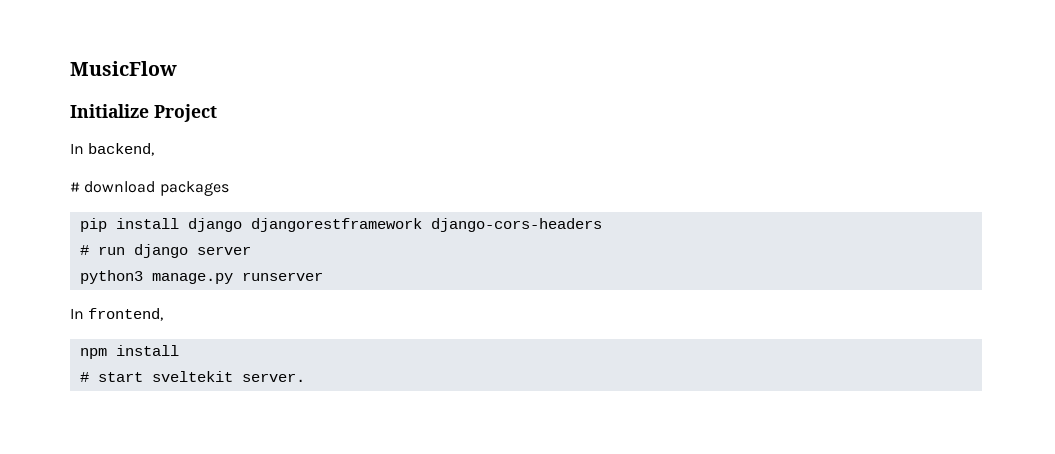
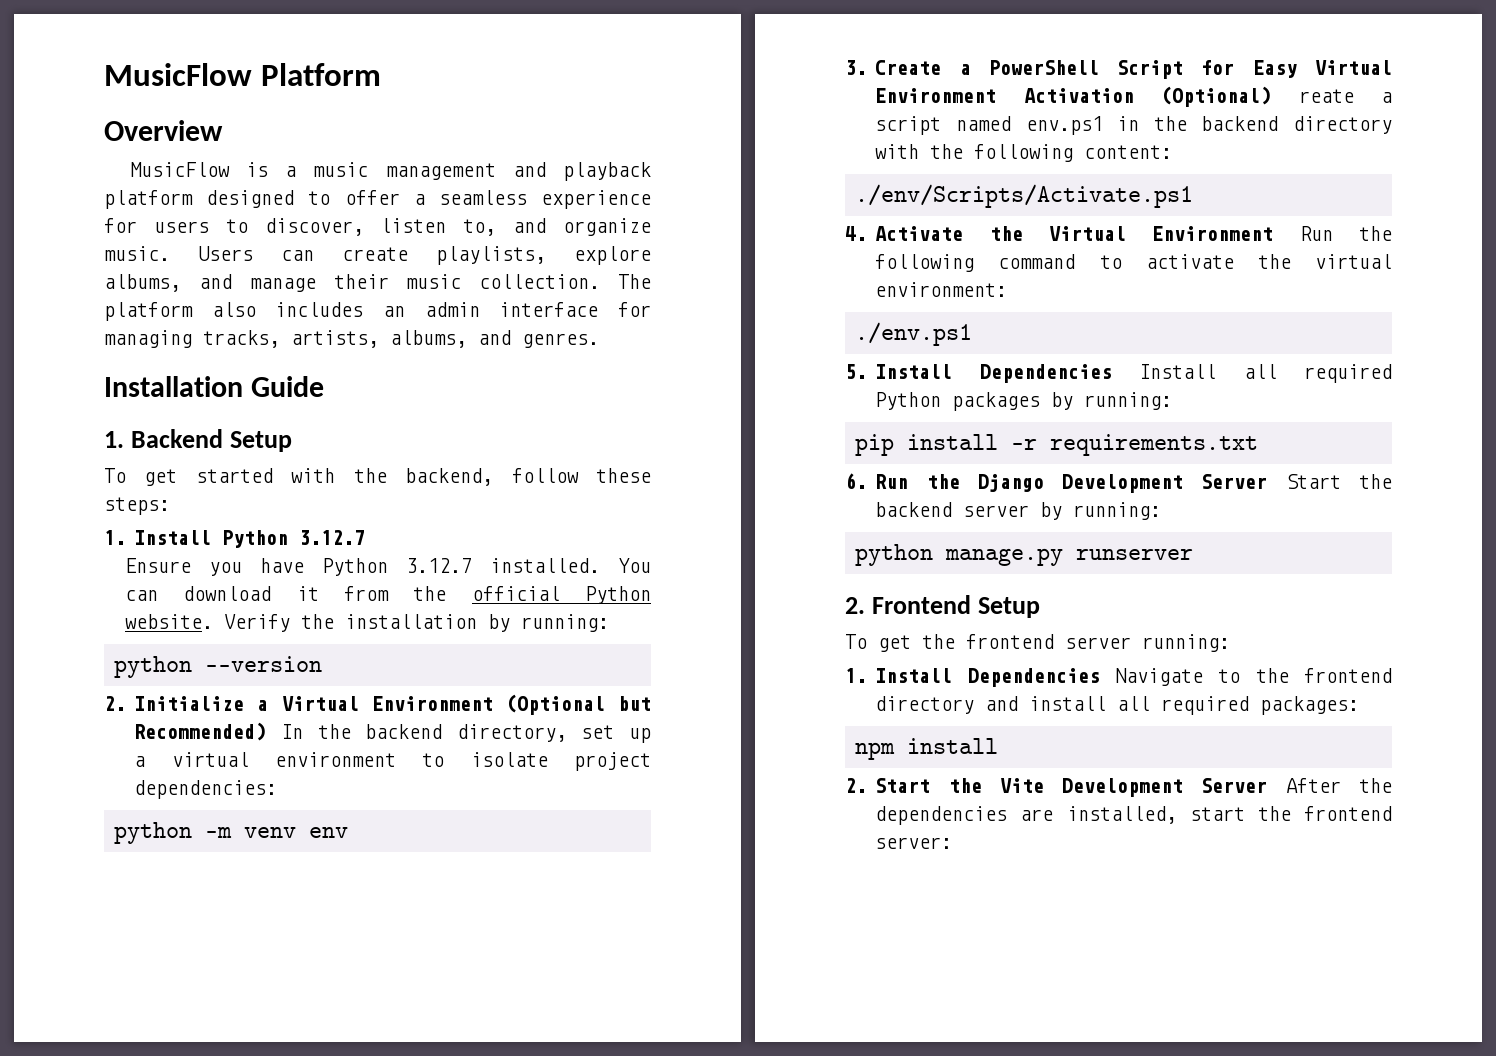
- MusicFlow
- Initialize Project
- In backend,
- # download packages
+ MusicFlow Platform
+ Overview
+ MusicFlow is a music management and playback platform designed to offer a seamless experience for users to discover, listen to, and organize music. Users can create playlists, explore albums, and manage their music collection. The platform also includes an admin interface for managing tracks, artists, albums, and genres.
+ Installation Guide
+ 1. Backend Setup
+ To get started with the backend, follow these steps:
+ 1. Install Python 3.12.7
+ Ensure you have Python 3.12.7 installed. You can download it from the official Python website. Verify the installation by running:
+ python --version
+ 2. Initialize a Virtual Environment (Optional but Recommended) In the backend directory, set up a virtual environment to isolate project dependencies:
+ python -m venv env
+ 3. Create a PowerShell Script for Easy Virtual Environment Activation (Optional) reate a script named env.ps1 in the backend directory with the following content:
+ ./env/Scripts/Activate.ps1
+ 4. Activate the Virtual Environment Run the following command to activate the virtual environment:
+ ./env.ps1
+ 5. Install Dependencies Install all required Python packages by running:
- pip install django djangorestframework django-cors-headers
- # run django server
- python3 manage.py runserver
- In frontend,
+ pip install -r requirements.txt
+ 6. Run the Django Development Server Start the backend server by running:
+ python manage.py runserver
+ 2. Frontend Setup
+ To get the frontend server running:
+ 1. Install Dependencies Navigate to the frontend directory and install all required packages:
  npm install
- # start sveltekit server.
+ 2. Start the Vite Development Server After the dependencies are installed, start the frontend server:

